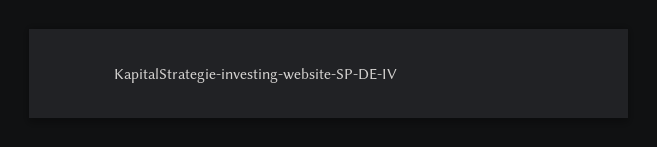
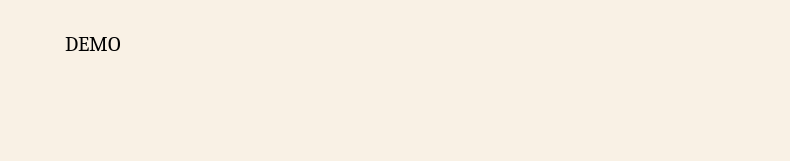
- KapitalStrategie-investing-website-SP-DE-IV
+ DEMO

